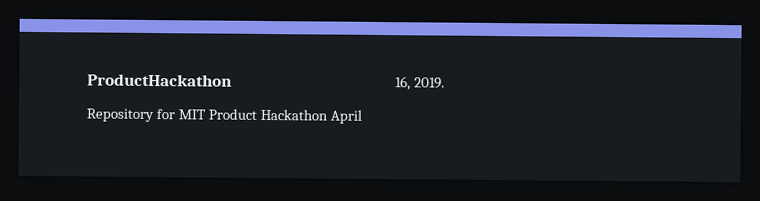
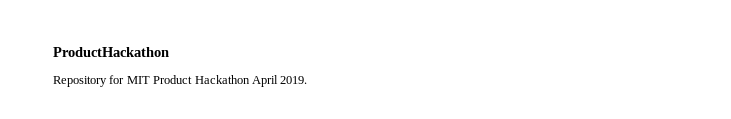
- Repository for MIT Product Hackathon April 16, 2019.
+ Repository for MIT Product Hackathon April 2019.

